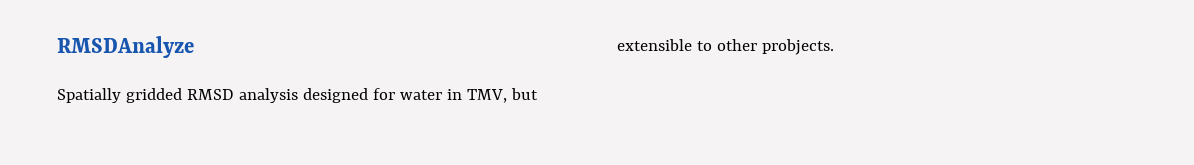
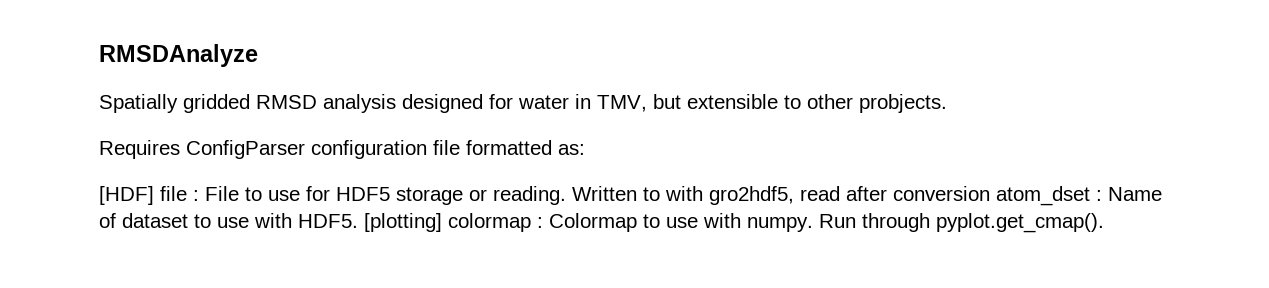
+ Requires ConfigParser configuration file formatted as:
+ [HDF] file : File to use for HDF5 storage or reading. Written to with gro2hdf5, read after conversion atom_dset : Name of dataset to use with HDF5. [plotting] colormap : Colormap to use with numpy. Run through pyplot.get_cmap().

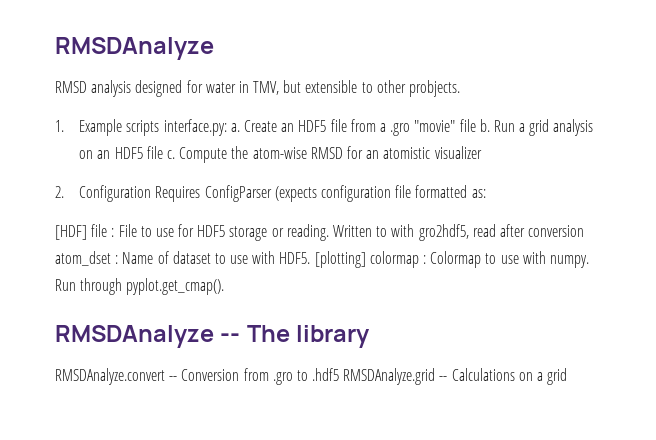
- Spatially gridded RMSD analysis designed for water in TMV, but extensible to other probjects.
+ RMSD analysis designed for water in TMV, but extensible to other probjects.
- Requires ConfigParser configuration file formatted as:
+ 1. Example scripts interface.py: a. Create an HDF5 file from a .gro "movie" file b. Run a grid analysis on an HDF5 file c. Compute the atom-wise RMSD for an atomistic visualizer
+ 2. Configuration Requires ConfigParser (expects configuration file formatted as:
+ RMSDAnalyze -- The library
+ RMSDAnalyze.convert -- Conversion from .gro to .hdf5 RMSDAnalyze.grid -- Calculations on a grid

